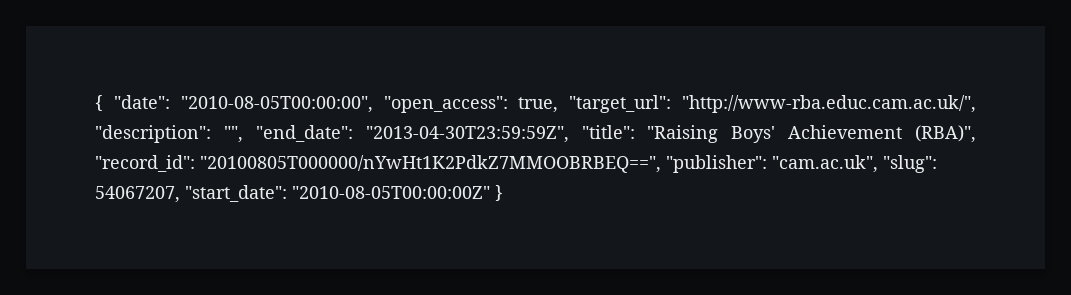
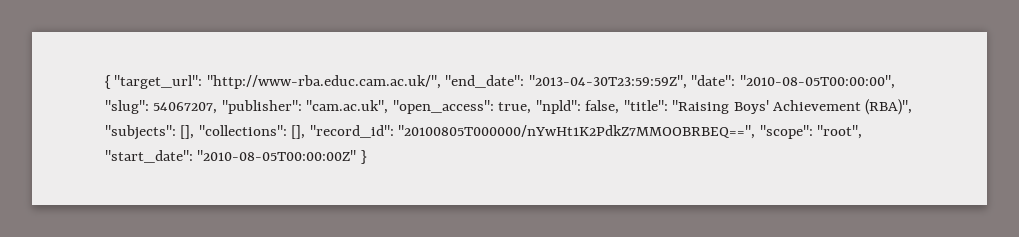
- { "date": "2010-08-05T00:00:00", "open_access": true, "target_url": "http://www-rba.educ.cam.ac.uk/", "description": "", "end_date": "2013-04-30T23:59:59Z", "title": "Raising Boys' Achievement (RBA)", "record_id": "20100805T000000/nYwHt1K2PdkZ7MMOOBRBEQ==", "publisher": "cam.ac.uk", "slug": 54067207, "start_date": "2010-08-05T00:00:00Z" }
+ { "target_url": "http://www-rba.educ.cam.ac.uk/", "end_date": "2013-04-30T23:59:59Z", "date": "2010-08-05T00:00:00", "slug": 54067207, "publisher": "cam.ac.uk", "open_access": true, "npld": false, "title": "Raising Boys' Achievement (RBA)", "subjects": [], "collections": [], "record_id": "20100805T000000/nYwHt1K2PdkZ7MMOOBRBEQ==", "scope": "root", "start_date": "2010-08-05T00:00:00Z" }

